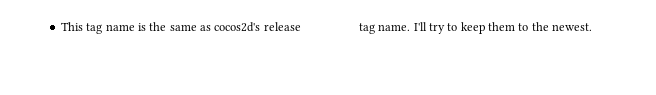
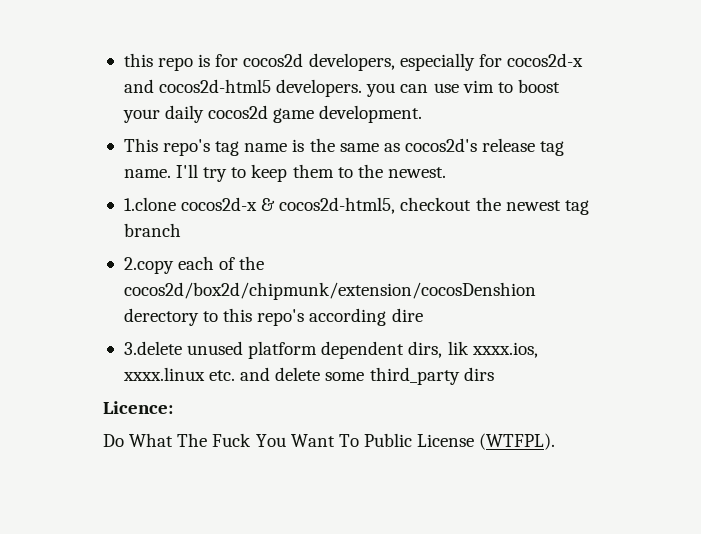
- This tag name is the same as cocos2d's release tag name.
+ this repo is for cocos2d developers, especially for cocos2d-x and cocos2d-html5 developers. you can use vim to boost your daily cocos2d game development.
+ This repo's tag name is the same as cocos2d's release tag name.
+ 1.clone cocos2d-x & cocos2d-html5, checkout the newest tag branch
+ 2.copy each of the cocos2d/box2d/chipmunk/extension/cocosDenshion derectory to this repo's according dire
+ 3.delete unused platform dependent dirs, lik xxxx.ios, xxxx.linux etc. and delete some third_party dirs
+ Licence:
+ Do What The Fuck You Want To Public License (WTFPL).

